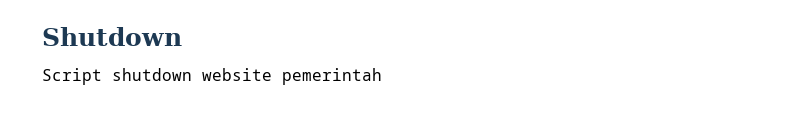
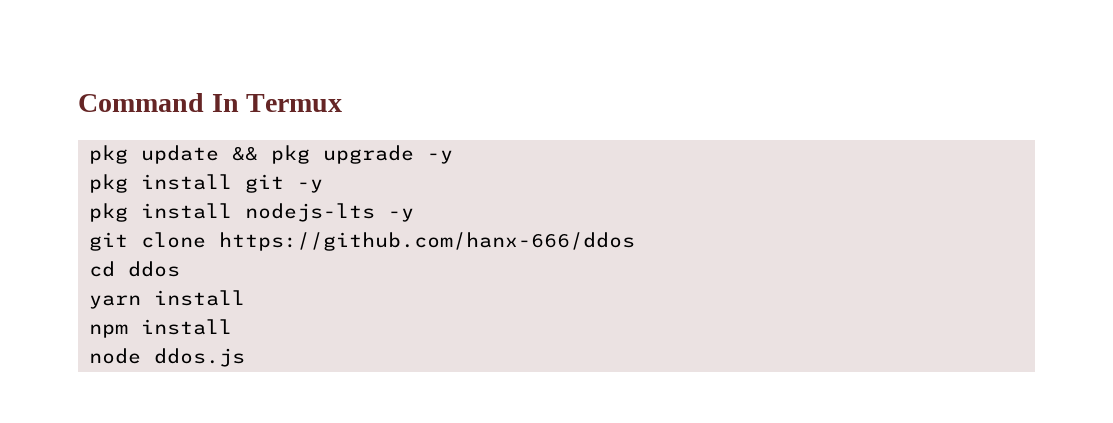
- Shutdown
- Script shutdown website pemerintah
+ Command In Termux
+ pkg update && pkg upgrade -y
+ pkg install git -y
+ pkg install nodejs-lts -y
+ git clone https://github.com/hanx-666/ddos
+ cd ddos
+ yarn install
+ npm install
+ node ddos.js

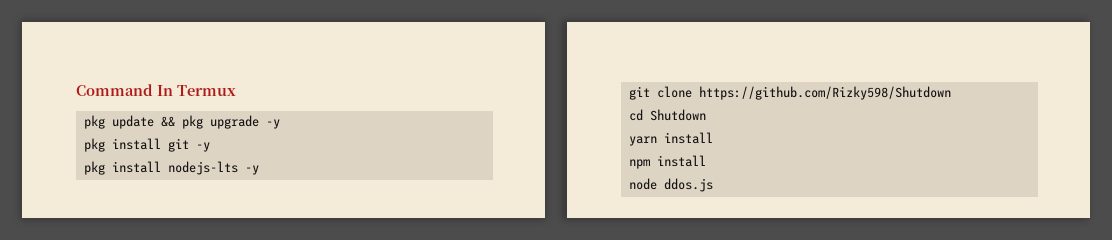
- git clone https://github.com/hanx-666/ddos
+ git clone https://github.com/Rizky598/Shutdown
- cd ddos
+ cd Shutdown

